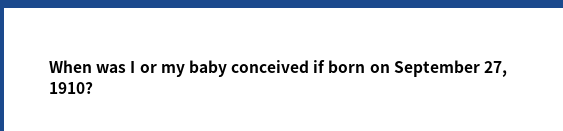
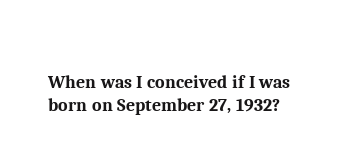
- When was I or my baby conceived if born on September 27, 1910?
+ When was I conceived if I was born on September 27, 1932?

